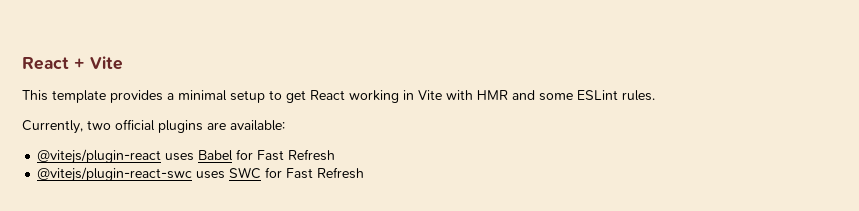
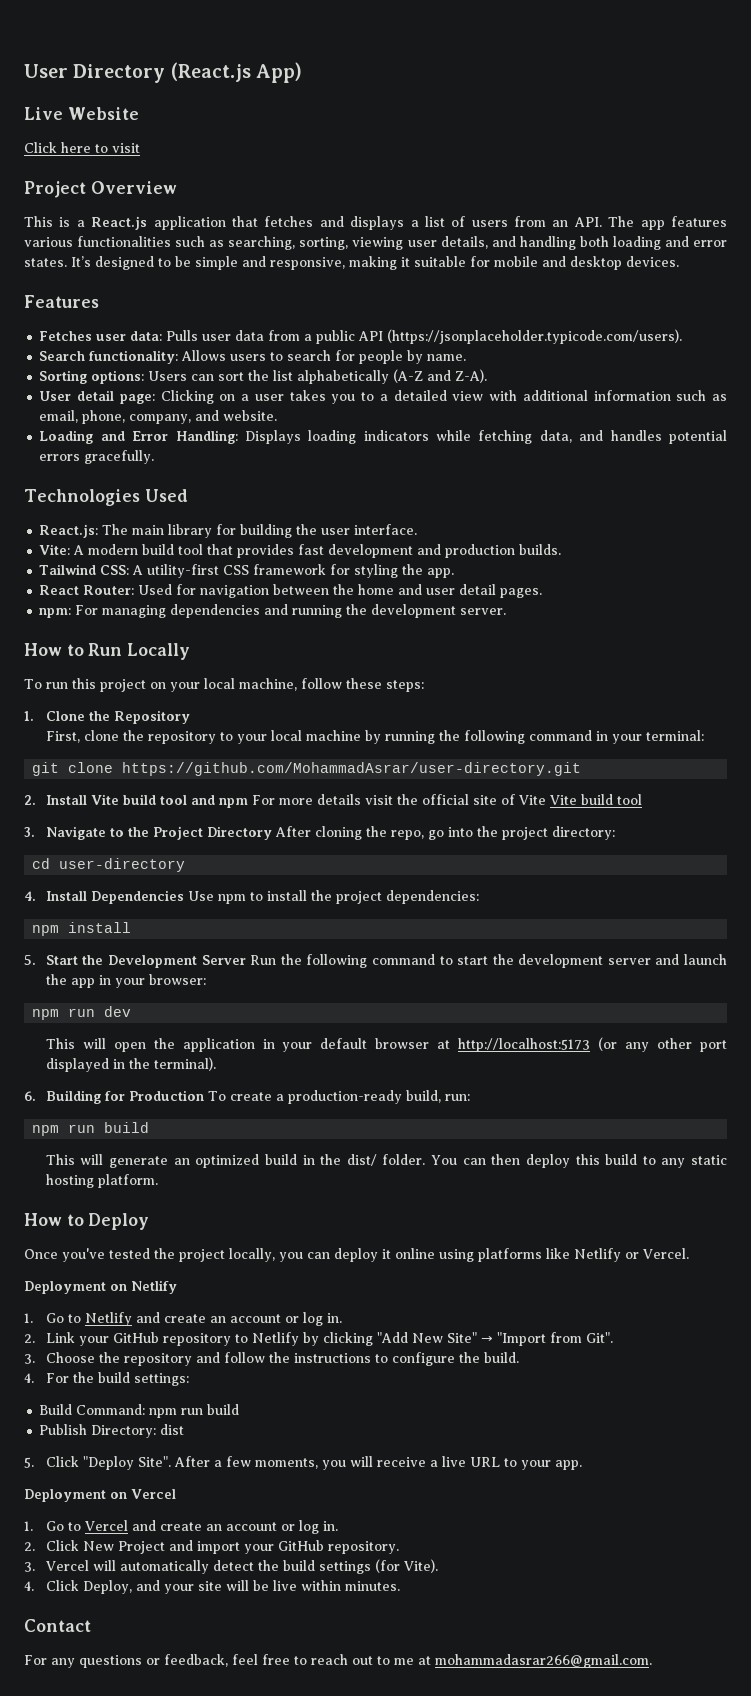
- React + Vite
- This template provides a minimal setup to get React working in Vite with HMR and some ESLint rules.
- Currently, two official plugins are available:
- @vitejs/plugin-react uses Babel for Fast Refresh
- @vitejs/plugin-react-swc uses SWC for Fast Refresh
+ User Directory (React.js App)
+ Live Website
+ Click here to visit
+ Project Overview
+ This is a React.js application that fetches and displays a list of users from an API. The app features various functionalities such as searching, sorting, viewing user details, and handling both loading and error states. It’s designed to be simple and responsive, making it suitable for mobile and desktop devices.
+ Features
+ Fetches user data: Pulls user data from a public API (https://jsonplaceholder.typicode.com/users).
+ Search functionality: Allows users to search for people by name.
+ Sorting options: Users can sort the list alphabetically (A-Z and Z-A).
+ User detail page: Clicking on a user takes you to a detailed view with additional information such as email, phone, company, and website.
+ Loading and Error Handling: Displays loading indicators while fetching data, and handles potential errors gracefully.
+ Technologies Used
+ React.js: The main library for building the user interface.
+ Vite: A modern build tool that provides fast development and production builds.
+ Tailwind CSS: A utility-first CSS framework for styling the app.
+ React Router: Used for navigation between the home and user detail pages.
+ npm: For managing dependencies and running the development server.
+ How to Run Locally
+ To run this project on your local machine, follow these steps:
+ 1. Clone the Repository
+ First, clone the repository to your local machine by running the following command in your terminal:
+ git clone https://github.com/MohammadAsrar/user-directory.git
+ 2. Install Vite build tool and npm For more details visit the official site of Vite Vite build tool
+ 3. Navigate to the Project Directory After cloning the repo, go into the project directory:
+ cd user-directory
+ 4. Install Dependencies Use npm to install the project dependencies:
+ npm install
+ 5. Start the Development Server Run the following command to start the development server and launch the app in your browser:
+ npm run dev
+ This will open the application in your default browser at http://localhost:5173 (or any other port displayed in the terminal).
+ 6. Building for Production To create a production-ready build, run:
+ npm run build
+ This will generate an optimized build in the dist/ folder. You can then deploy this build to any static hosting platform.
+ How to Deploy
+ Once you've tested the project locally, you can deploy it online using platforms like Netlify or Vercel.
+ Deployment on Netlify
+ 1. Go to Netlify and create an account or log in.
+ 2. Link your GitHub repository to Netlify by clicking "Add New Site" → "Import from Git".
+ 3. Choose the repository and follow the instructions to configure the build.
+ 4. For the build settings:
+ Build Command: npm run build
+ Publish Directory: dist
+ 5. Click "Deploy Site". After a few moments, you will receive a live URL to your app.
+ Deployment on Vercel
+ 1. Go to Vercel and create an account or log in.
+ 2. Click New Project and import your GitHub repository.
+ 3. Vercel will automatically detect the build settings (for Vite).
+ 4. Click Deploy, and your site will be live within minutes.
+ Contact
+ For any questions or feedback, feel free to reach out to me at mohammadasrar266@gmail.com.

